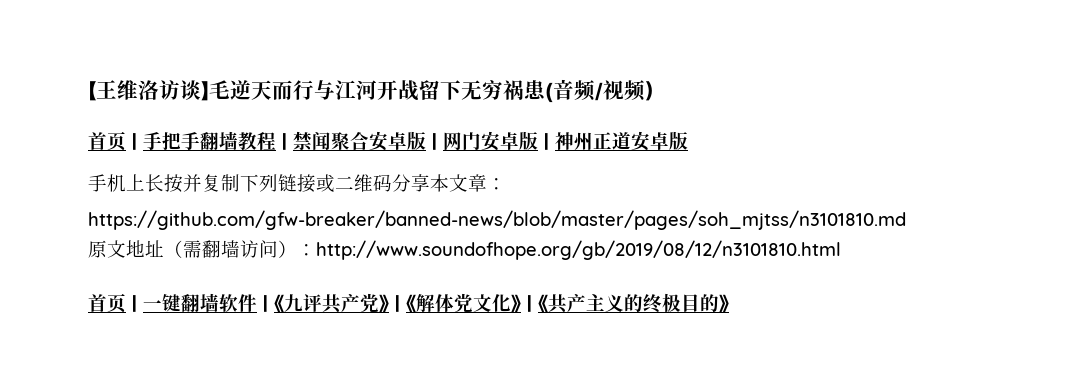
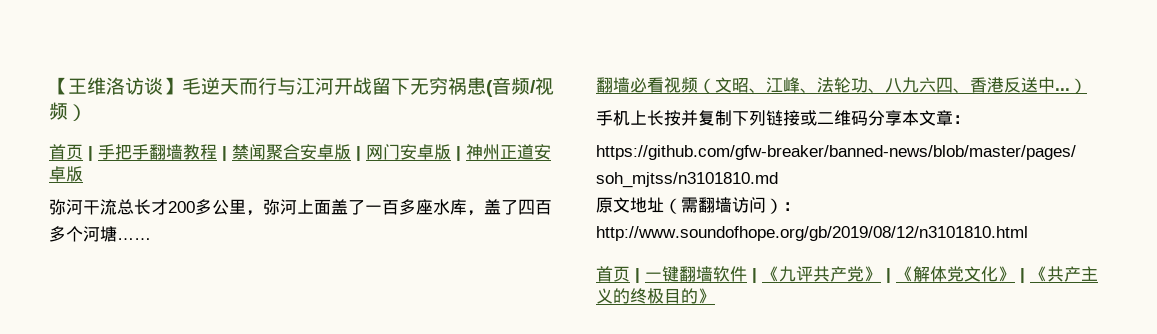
+ 弥河干流总长才200多公里，弥河上面盖了一百多座水库，盖了四百多个河塘……
+ 翻墙必看视频（文昭、江峰、法轮功、八九六四、香港反送中...）

